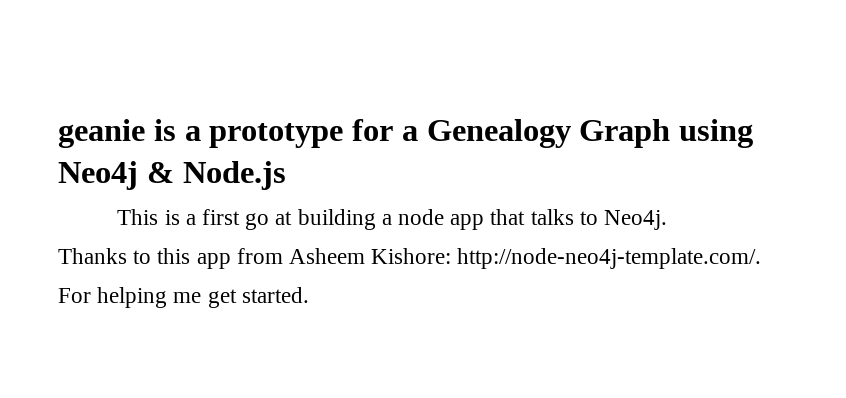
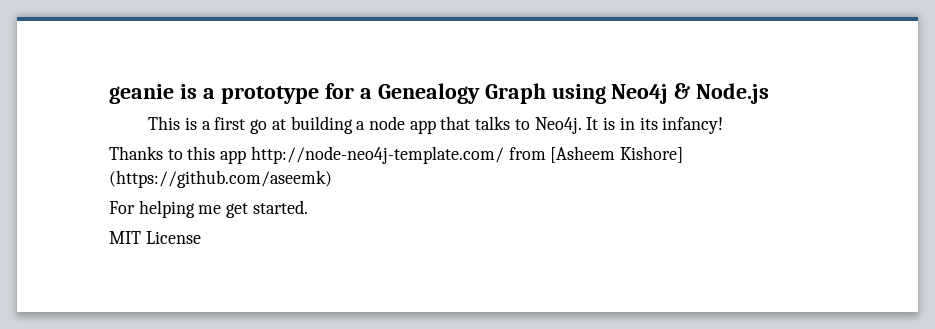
+ It is in its infancy!
- Thanks to this app from Asheem Kishore: http://node-neo4j-template.com/.
+ Thanks to this app http://node-neo4j-template.com/ from [Asheem Kishore] (https://github.com/aseemk)
+ MIT License

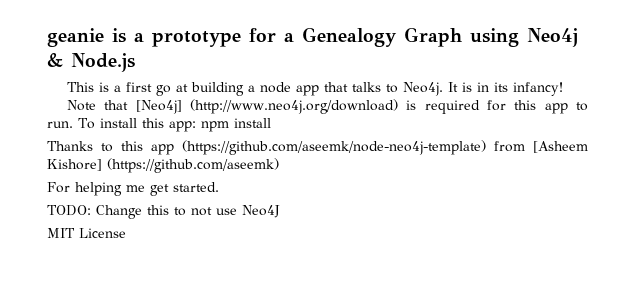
+ Note that [Neo4j] (http://www.neo4j.org/download) is required for this app to run. To install this app: npm install
- Thanks to this app http://node-neo4j-template.com/ from [Asheem Kishore] (https://github.com/aseemk)
+ Thanks to this app (https://github.com/aseemk/node-neo4j-template) from [Asheem Kishore] (https://github.com/aseemk)
+ TODO: Change this to not use Neo4J

